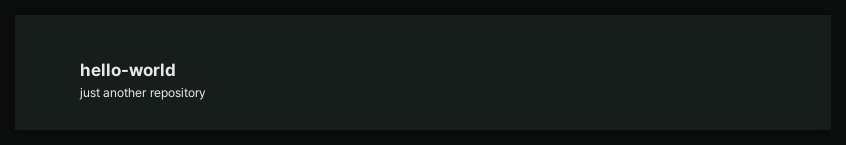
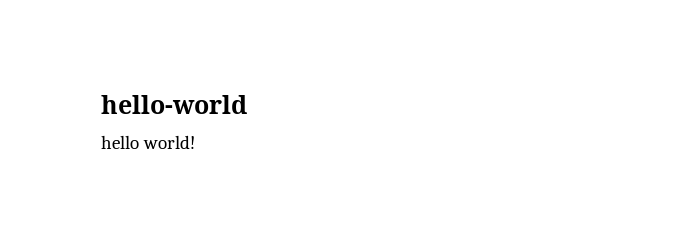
- just another repository
+ hello world!

